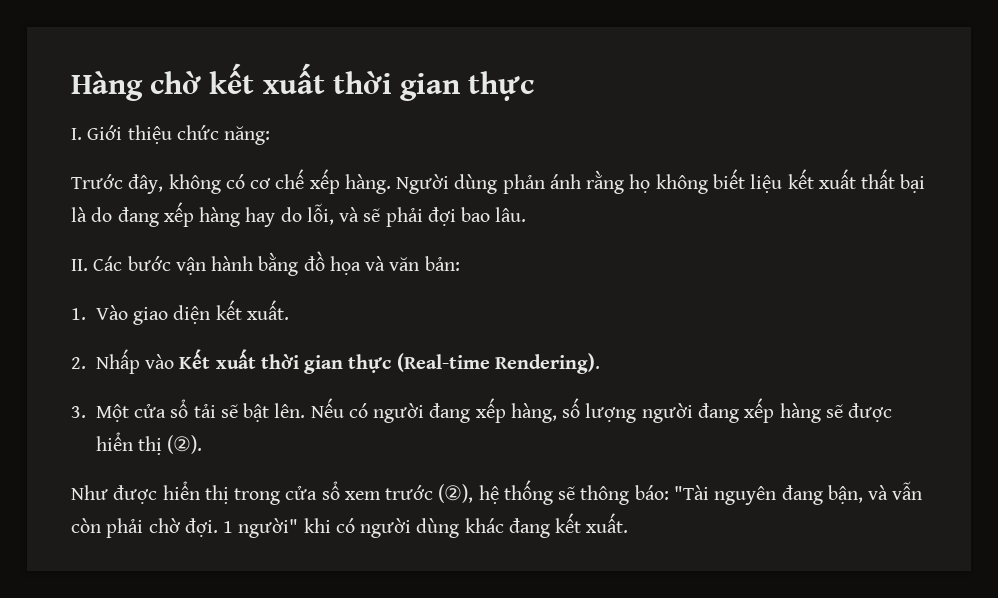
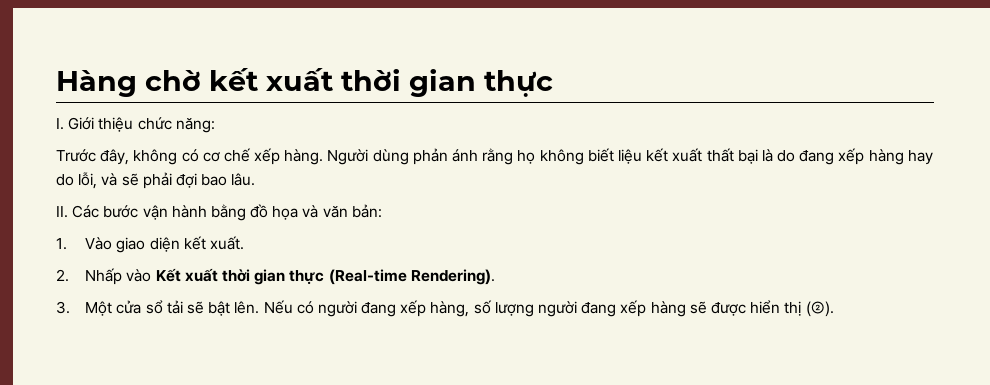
- Như được hiển thị trong cửa sổ xem trước (②), hệ thống sẽ thông báo: "Tài nguyên đang bận, và vẫn còn phải chờ đợi. 1 người" khi có người dùng khác đang kết xuất.

